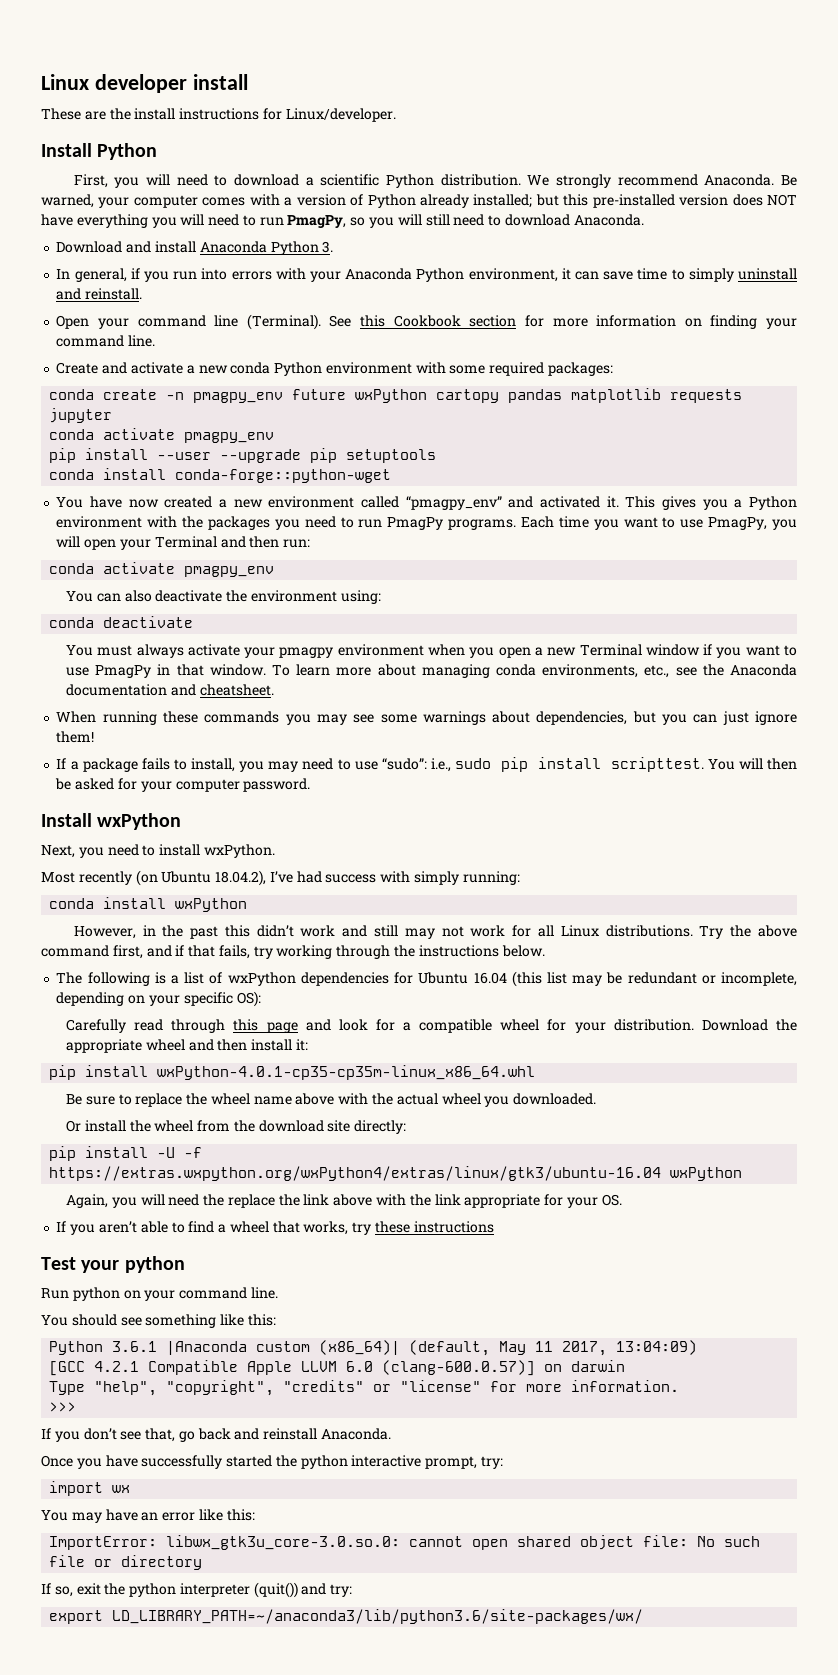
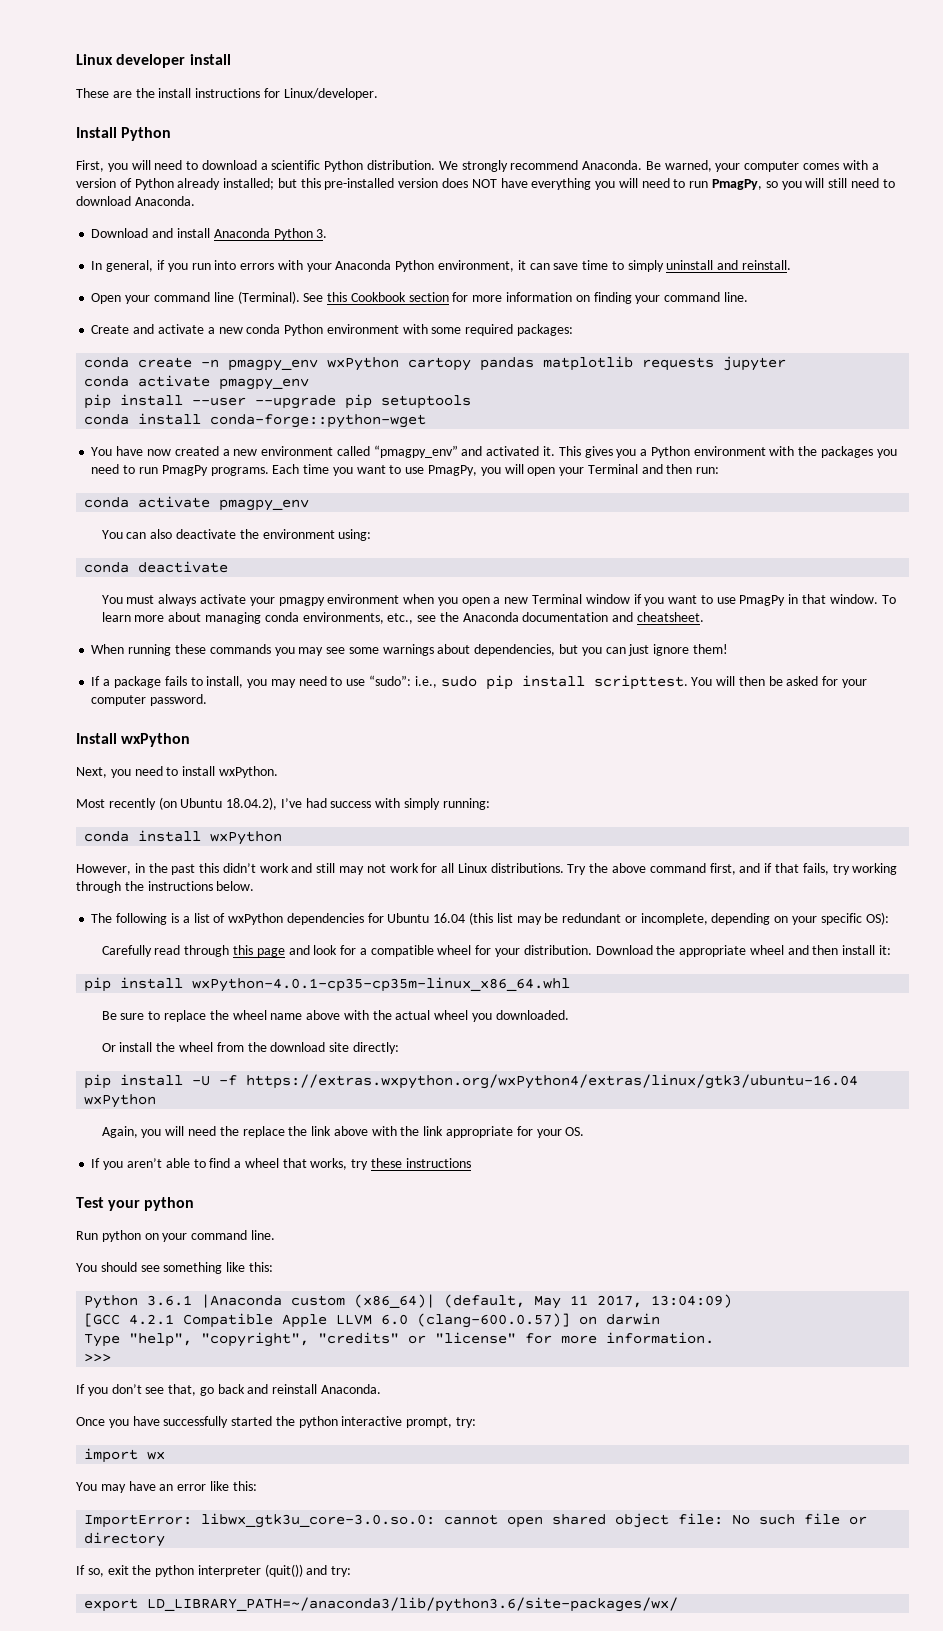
- conda create -n pmagpy_env future wxPython cartopy pandas matplotlib requests jupyter
+ conda create -n pmagpy_env wxPython cartopy pandas matplotlib requests jupyter

